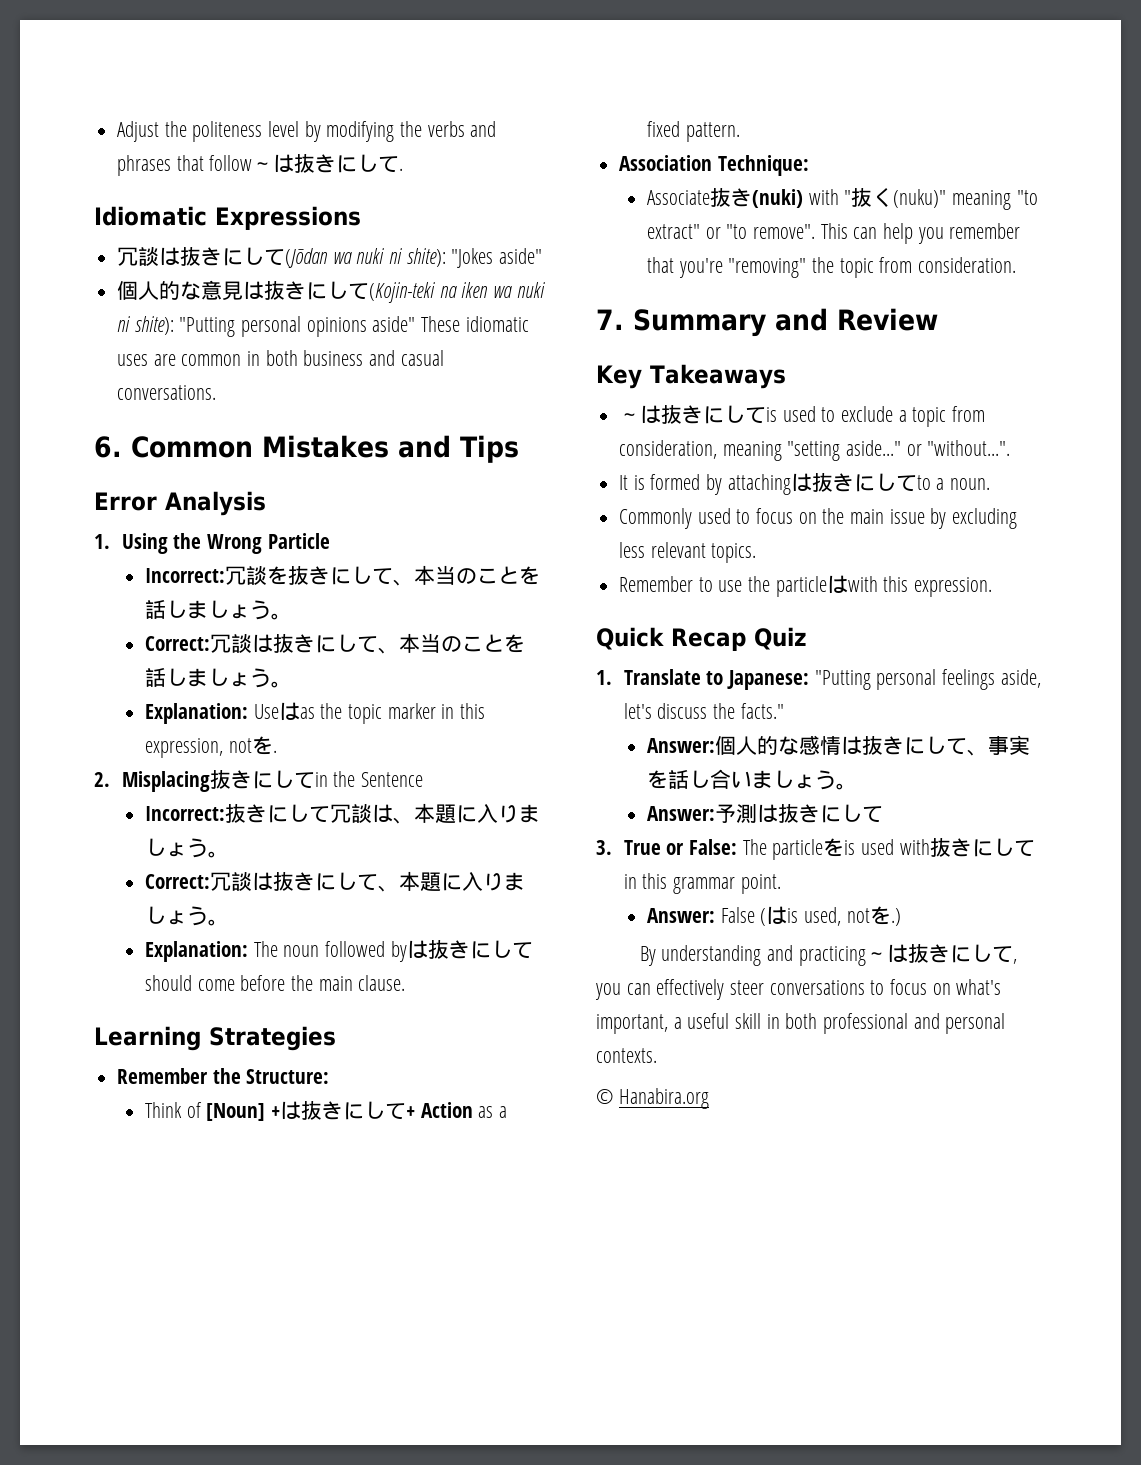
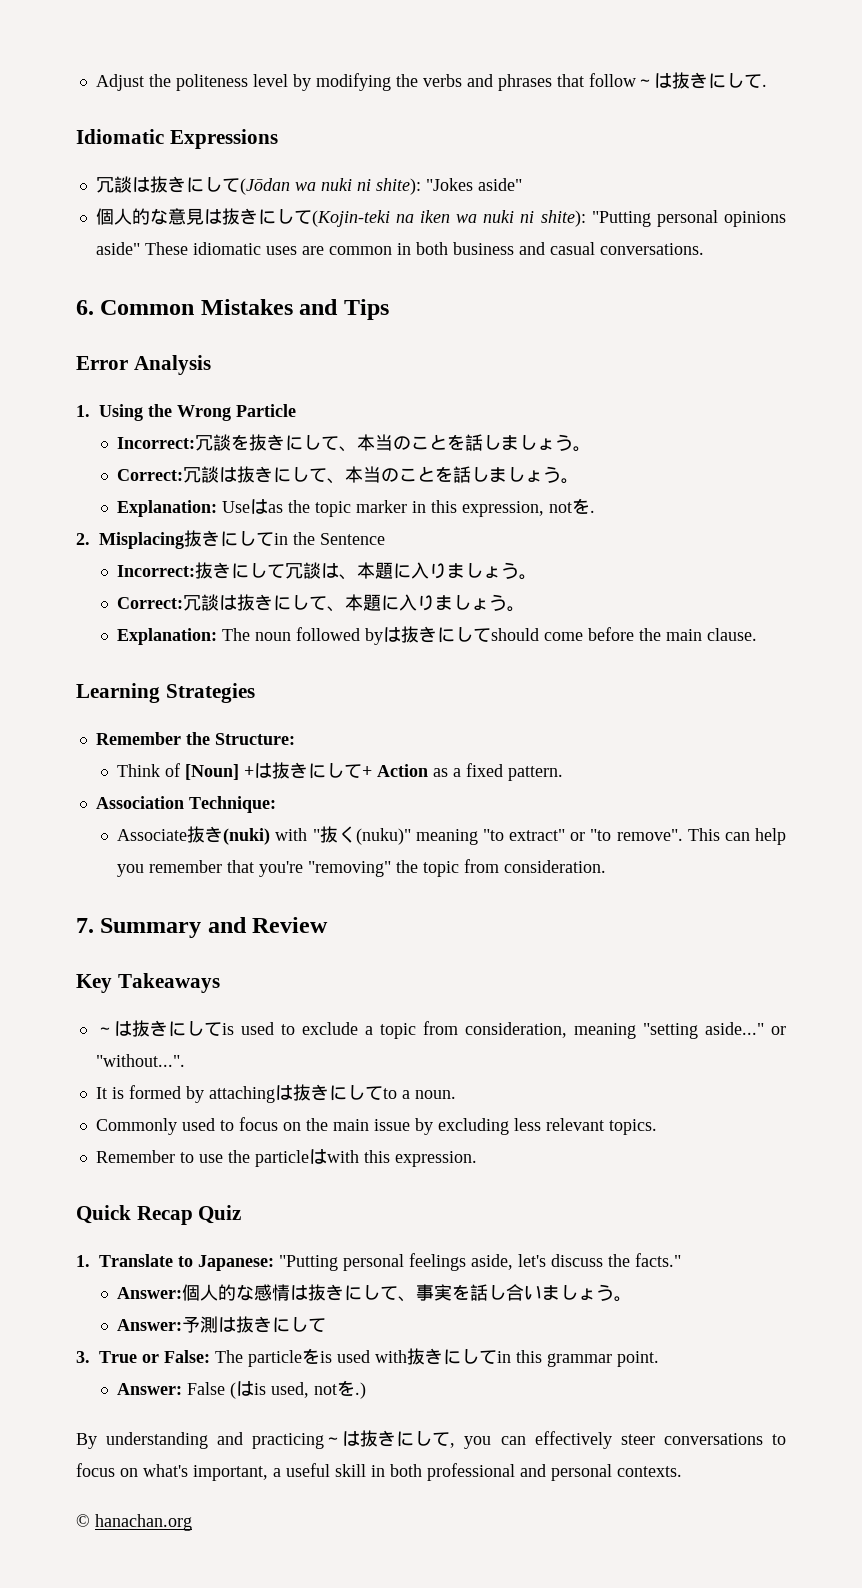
- © Hanabira.org
+ © hanachan.org

